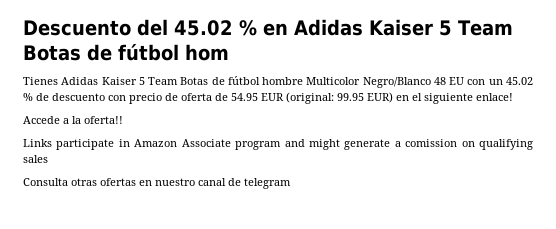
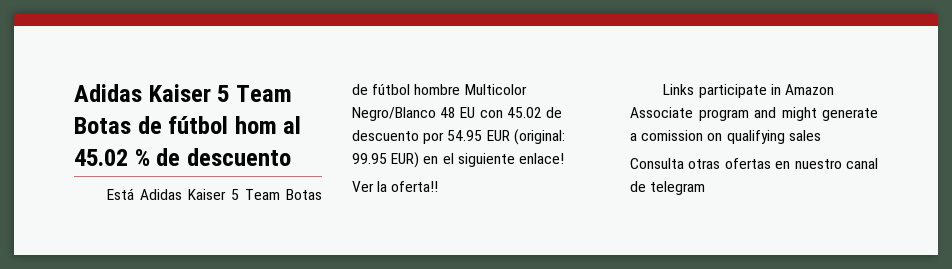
- Descuento del 45.02 % en Adidas Kaiser 5 Team Botas de fútbol hom
- Tienes Adidas Kaiser 5 Team Botas de fútbol hombre Multicolor Negro/Blanco 48 EU con un 45.02 % de descuento con precio de oferta de 54.95 EUR (original: 99.95 EUR) en el siguiente enlace!
+ Adidas Kaiser 5 Team Botas de fútbol hom al 45.02 % de descuento
+ Está Adidas Kaiser 5 Team Botas de fútbol hombre Multicolor Negro/Blanco 48 EU con 45.02 de descuento por 54.95 EUR (original: 99.95 EUR) en el siguiente enlace!
- Accede a la oferta!!
+ Ver la oferta!!

